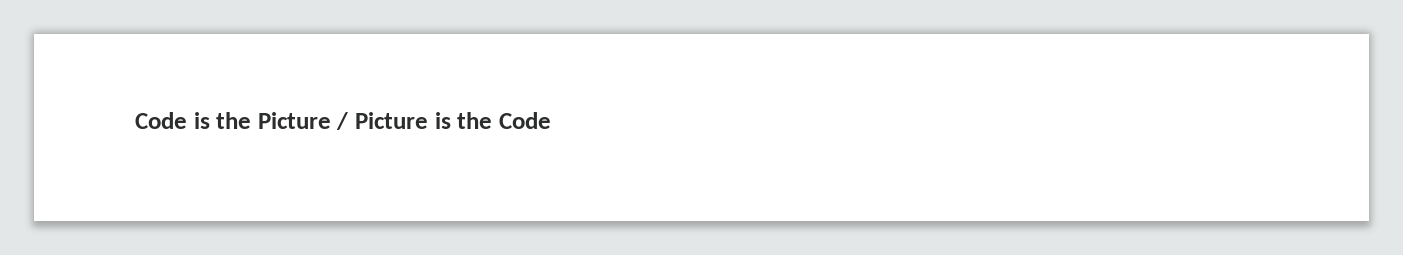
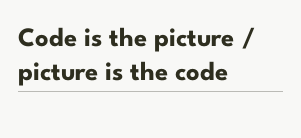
- Code is the Picture / Picture is the Code
+ Code is the picture / picture is the code

